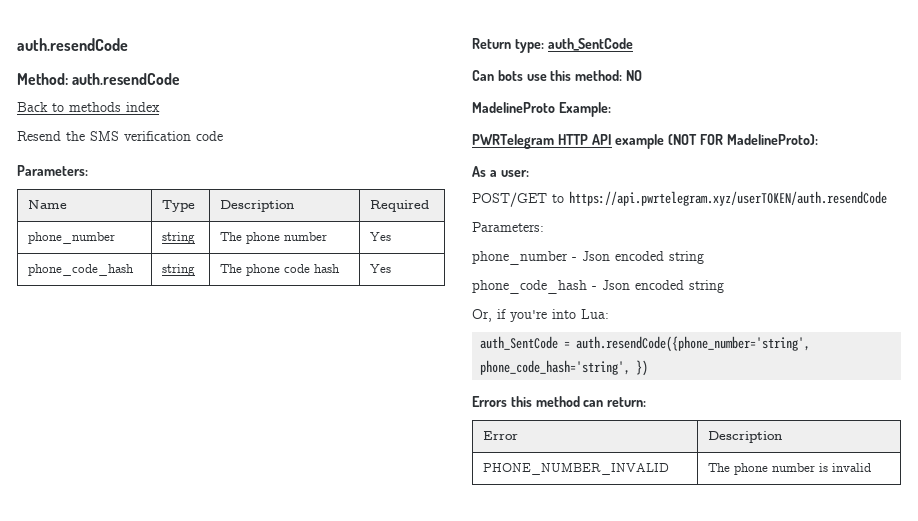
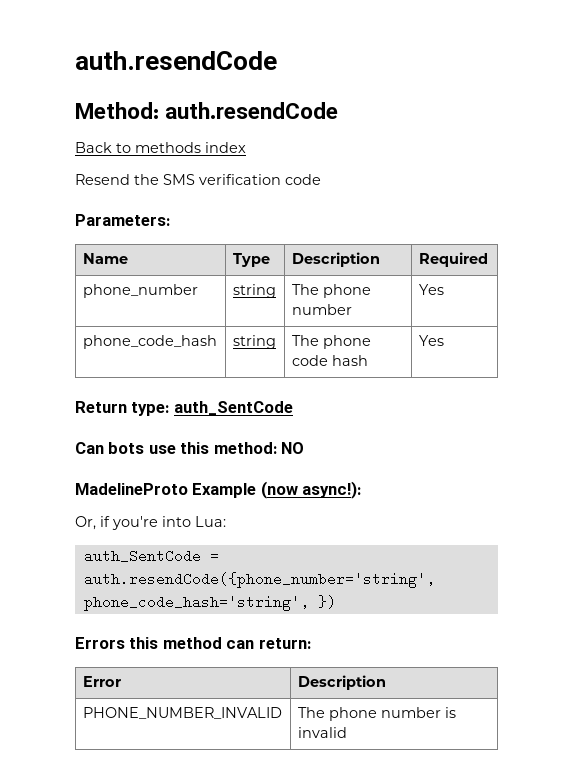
- MadelineProto Example:
- PWRTelegram HTTP API example (NOT FOR MadelineProto):
- As a user:
- POST/GET to https://api.pwrtelegram.xyz/userTOKEN/auth.resendCode
- Parameters:
- phone_number - Json encoded string
- phone_code_hash - Json encoded string
+ MadelineProto Example (now async!):

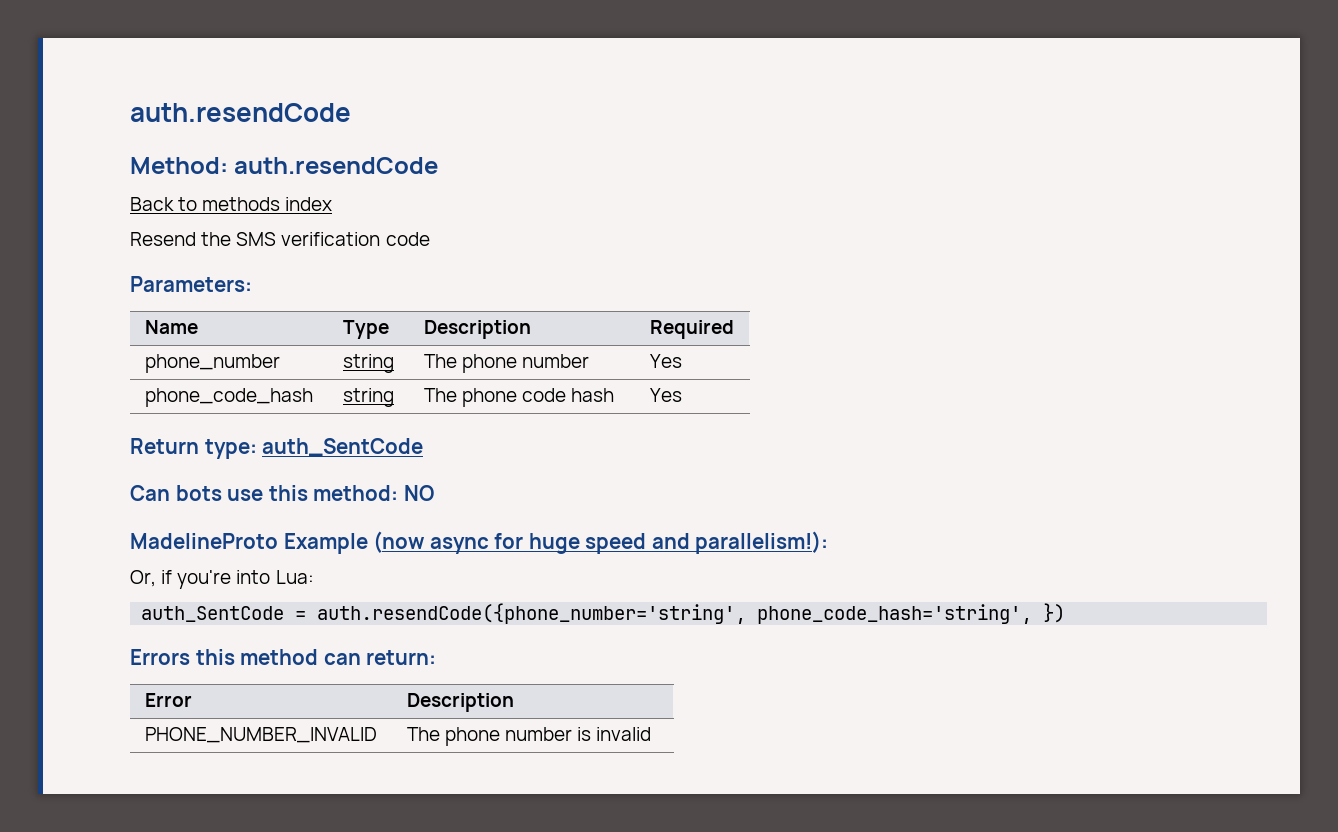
- MadelineProto Example (now async!):
+ MadelineProto Example (now async for huge speed and parallelism!):

